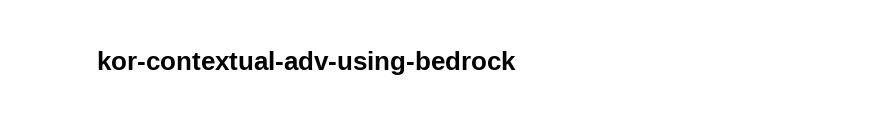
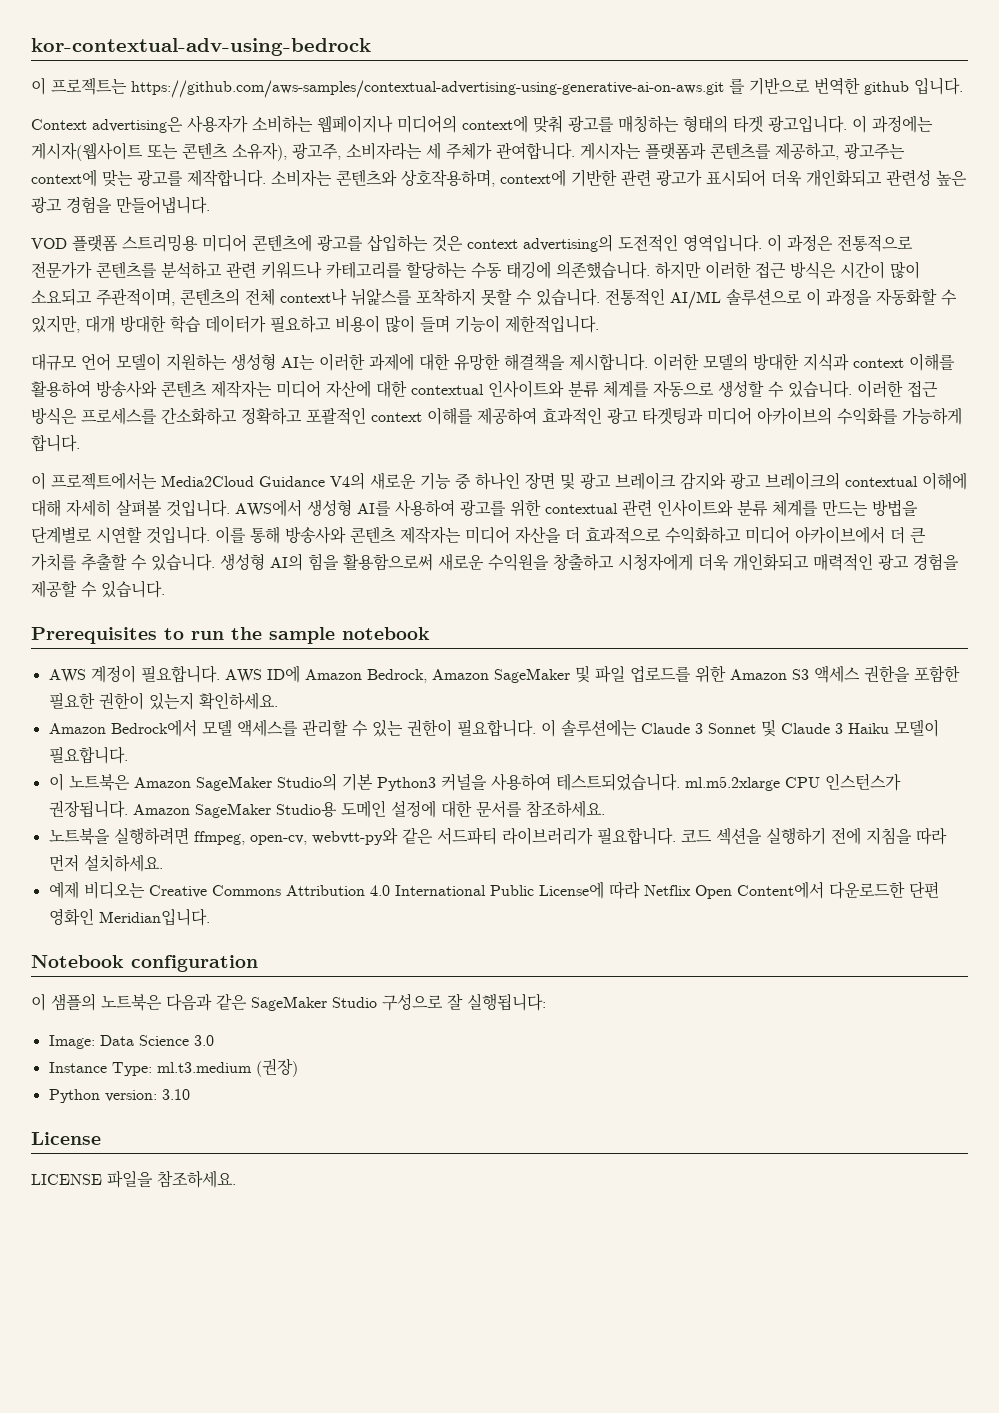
+ 이 프로젝트는 https://github.com/aws-samples/contextual-advertising-using-generative-ai-on-aws.git 를 기반으로 번역한 github 입니다.
+ Context advertising은 사용자가 소비하는 웹페이지나 미디어의 context에 맞춰 광고를 매칭하는 형태의 타겟 광고입니다. 이 과정에는 게시자(웹사이트 또는 콘텐츠 소유자), 광고주, 소비자라는 세 주체가 관여합니다. 게시자는 플랫폼과 콘텐츠를 제공하고, 광고주는 context에 맞는 광고를 제작합니다. 소비자는 콘텐츠와 상호작용하며, context에 기반한 관련 광고가 표시되어 더욱 개인화되고 관련성 높은 광고 경험을 만들어냅니다.
+ VOD 플랫폼 스트리밍용 미디어 콘텐츠에 광고를 삽입하는 것은 context advertising의 도전적인 영역입니다. 이 과정은 전통적으로 전문가가 콘텐츠를 분석하고 관련 키워드나 카테고리를 할당하는 수동 태깅에 의존했습니다. 하지만 이러한 접근 방식은 시간이 많이 소요되고 주관적이며, 콘텐츠의 전체 context나 뉘앑스를 포착하지 못할 수 있습니다. 전통적인 AI/ML 솔루션으로 이 과정을 자동화할 수 있지만, 대개 방대한 학습 데이터가 필요하고 비용이 많이 들며 기능이 제한적입니다.
+ 대규모 언어 모델이 지원하는 생성형 AI는 이러한 과제에 대한 유망한 해결책을 제시합니다. 이러한 모델의 방대한 지식과 context 이해를 활용하여 방송사와 콘텐츠 제작자는 미디어 자산에 대한 contextual 인사이트와 분류 체계를 자동으로 생성할 수 있습니다. 이러한 접근 방식은 프로세스를 간소화하고 정확하고 포괄적인 context 이해를 제공하여 효과적인 광고 타겟팅과 미디어 아카이브의 수익화를 가능하게 합니다.
+ 이 프로젝트에서는 Media2Cloud Guidance V4의 새로운 기능 중 하나인 장면 및 광고 브레이크 감지와 광고 브레이크의 contextual 이해에 대해 자세히 살펴볼 것입니다. AWS에서 생성형 AI를 사용하여 광고를 위한 contextual 관련 인사이트와 분류 체계를 만드는 방법을 단계별로 시연할 것입니다. 이를 통해 방송사와 콘텐츠 제작자는 미디어 자산을 더 효과적으로 수익화하고 미디어 아카이브에서 더 큰 가치를 추출할 수 있습니다. 생성형 AI의 힘을 활용함으로써 새로운 수익원을 창출하고 시청자에게 더욱 개인화되고 매력적인 광고 경험을 제공할 수 있습니다.
+ Prerequisites to run the sample notebook
+ AWS 계정이 필요합니다. AWS ID에 Amazon Bedrock, Amazon SageMaker 및 파일 업로드를 위한 Amazon S3 액세스 권한을 포함한 필요한 권한이 있는지 확인하세요.
+ Amazon Bedrock에서 모델 액세스를 관리할 수 있는 권한이 필요합니다. 이 솔루션에는 Claude 3 Sonnet 및 Claude 3 Haiku 모델이 필요합니다.
+ 이 노트북은 Amazon SageMaker Studio의 기본 Python3 커널을 사용하여 테스트되었습니다. ml.m5.2xlarge CPU 인스턴스가 권장됩니다. Amazon SageMaker Studio용 도메인 설정에 대한 문서를 참조하세요.
+ 노트북을 실행하려면 ffmpeg, open-cv, webvtt-py와 같은 서드파티 라이브러리가 필요합니다. 코드 섹션을 실행하기 전에 지침을 따라 먼저 설치하세요.
+ 예제 비디오는 Creative Commons Attribution 4.0 International Public License에 따라 Netflix Open Content에서 다운로드한 단편 영화인 Meridian입니다.
+ Notebook configuration
+ 이 샘플의 노트북은 다음과 같은 SageMaker Studio 구성으로 잘 실행됩니다:
+ Image: Data Science 3.0
+ Instance Type: ml.t3.medium (권장)
+ Python version: 3.10
+ License
+ LICENSE 파일을 참조하세요.

